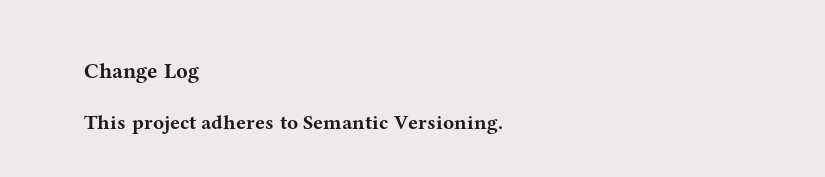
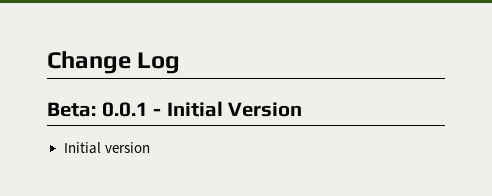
- This project adheres to Semantic Versioning.
+ Beta: 0.0.1 - Initial Version
+ Initial version

